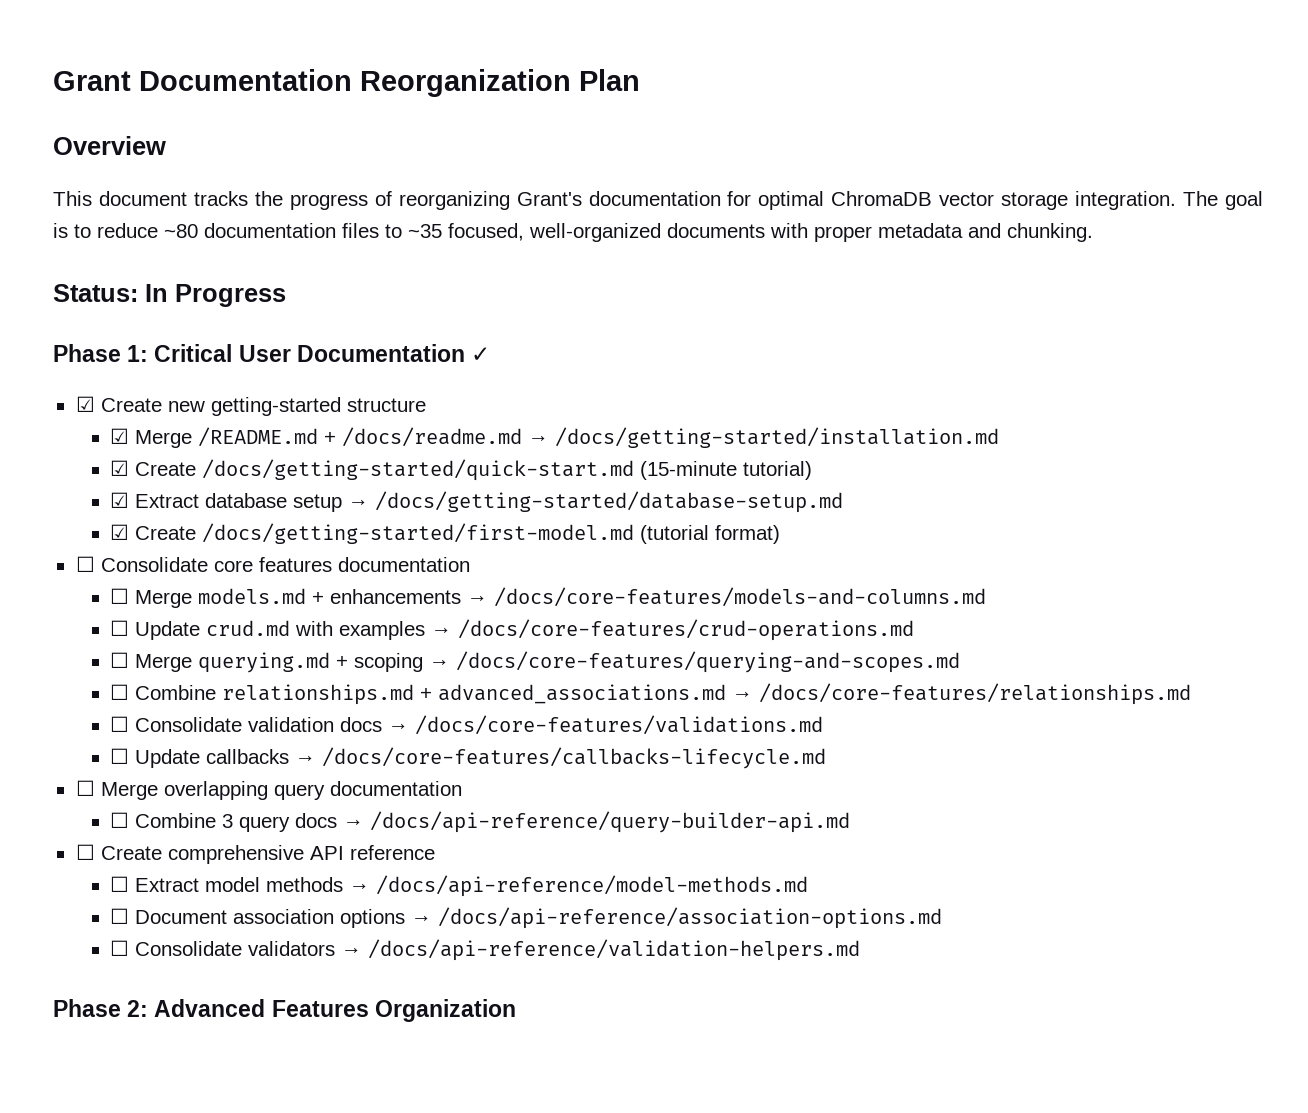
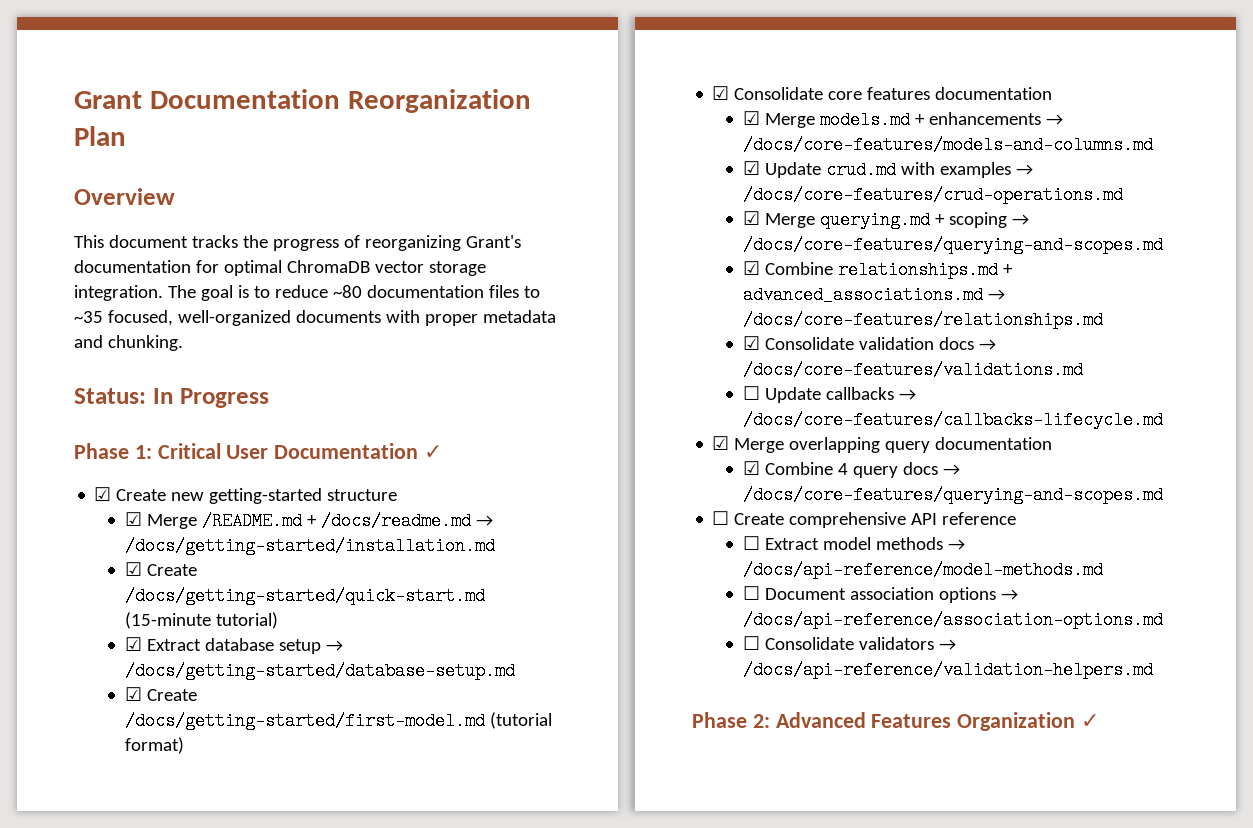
- ☐ Consolidate core features documentation
+ ☑ Consolidate core features documentation
- ☐ Merge models.md + enhancements → /docs/core-features/models-and-columns.md
+ ☑ Merge models.md + enhancements → /docs/core-features/models-and-columns.md
- ☐ Update crud.md with examples → /docs/core-features/crud-operations.md
+ ☑ Update crud.md with examples → /docs/core-features/crud-operations.md
- ☐ Merge querying.md + scoping → /docs/core-features/querying-and-scopes.md
+ ☑ Merge querying.md + scoping → /docs/core-features/querying-and-scopes.md
- ☐ Combine relationships.md + advanced_associations.md → /docs/core-features/relationships.md
+ ☑ Combine relationships.md + advanced_associations.md → /docs/core-features/relationships.md
- ☐ Consolidate validation docs → /docs/core-features/validations.md
+ ☑ Consolidate validation docs → /docs/core-features/validations.md
- ☐ Merge overlapping query documentation
+ ☑ Merge overlapping query documentation
- ☐ Combine 3 query docs → /docs/api-reference/query-builder-api.md
+ ☑ Combine 4 query docs → /docs/core-features/querying-and-scopes.md
- Phase 2: Advanced Features Organization
+ Phase 2: Advanced Features Organization ✓

